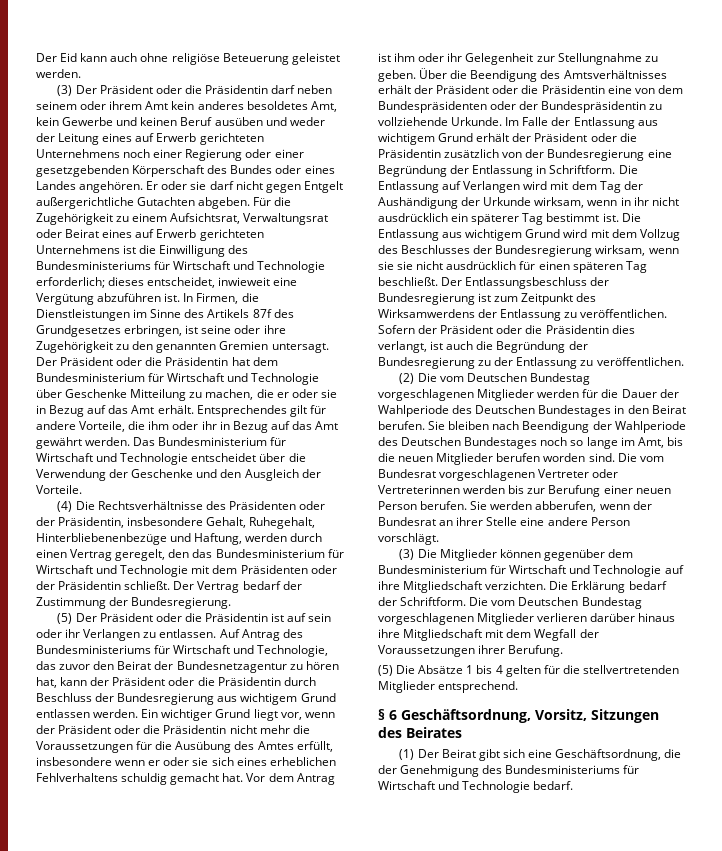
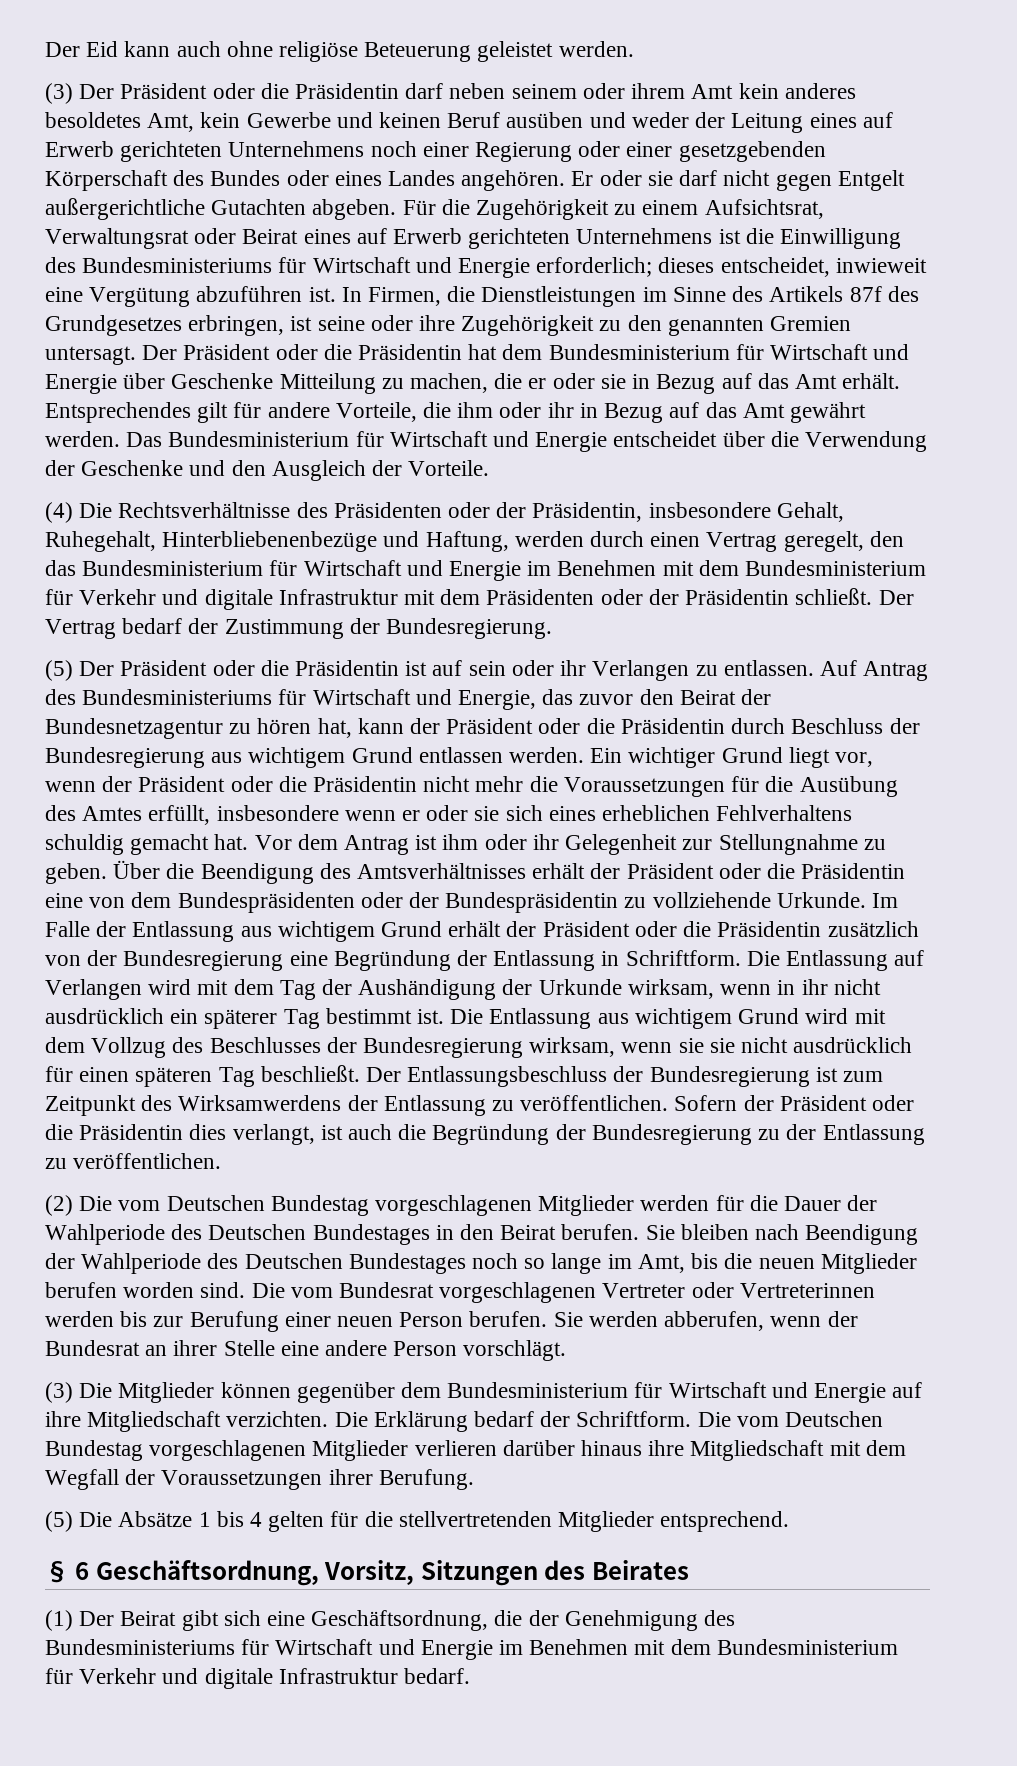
- Für die Zugehörigkeit zu einem Aufsichtsrat, Verwaltungsrat oder Beirat eines auf Erwerb gerichteten Unternehmens ist die Einwilligung des Bundesministeriums für Wirtschaft und Technologie erforderlich; dieses entscheidet, inwieweit eine Vergütung abzuführen ist.
+ Für die Zugehörigkeit zu einem Aufsichtsrat, Verwaltungsrat oder Beirat eines auf Erwerb gerichteten Unternehmens ist die Einwilligung des Bundesministeriums für Wirtschaft und Energie erforderlich; dieses entscheidet, inwieweit eine Vergütung abzuführen ist.
- Der Präsident oder die Präsidentin hat dem Bundesministerium für Wirtschaft und Technologie über Geschenke Mitteilung zu machen, die er oder sie in Bezug auf das Amt erhält.
+ Der Präsident oder die Präsidentin hat dem Bundesministerium für Wirtschaft und Energie über Geschenke Mitteilung zu machen, die er oder sie in Bezug auf das Amt erhält.
- Das Bundesministerium für Wirtschaft und Technologie entscheidet über die Verwendung der Geschenke und den Ausgleich der Vorteile.
+ Das Bundesministerium für Wirtschaft und Energie entscheidet über die Verwendung der Geschenke und den Ausgleich der Vorteile.
- (4) Die Rechtsverhältnisse des Präsidenten oder der Präsidentin, insbesondere Gehalt, Ruhegehalt, Hinterbliebenenbezüge und Haftung, werden durch einen Vertrag geregelt, den das Bundesministerium für Wirtschaft und Technologie mit dem Präsidenten oder der Präsidentin schließt.
+ (4) Die Rechtsverhältnisse des Präsidenten oder der Präsidentin, insbesondere Gehalt, Ruhegehalt, Hinterbliebenenbezüge und Haftung, werden durch einen Vertrag geregelt, den das Bundesministerium für Wirtschaft und Energie im Benehmen mit dem Bundesministerium für Verkehr und digitale Infrastruktur mit dem Präsidenten oder der Präsidentin schließt.
- Auf Antrag des Bundesministeriums für Wirtschaft und Technologie, das zuvor den Beirat der Bundesnetzagentur zu hören hat, kann der Präsident oder die Präsidentin durch Beschluss der Bundesregierung aus wichtigem Grund entlassen werden.
+ Auf Antrag des Bundesministeriums für Wirtschaft und Energie, das zuvor den Beirat der Bundesnetzagentur zu hören hat, kann der Präsident oder die Präsidentin durch Beschluss der Bundesregierung aus wichtigem Grund entlassen werden.
- (3) Die Mitglieder können gegenüber dem Bundesministerium für Wirtschaft und Technologie auf ihre Mitgliedschaft verzichten.
+ (3) Die Mitglieder können gegenüber dem Bundesministerium für Wirtschaft und Energie auf ihre Mitgliedschaft verzichten.
- (1) Der Beirat gibt sich eine Geschäftsordnung, die der Genehmigung des Bundesministeriums für Wirtschaft und Technologie bedarf.
+ (1) Der Beirat gibt sich eine Geschäftsordnung, die der Genehmigung des Bundesministeriums für Wirtschaft und Energie im Benehmen mit dem Bundesministerium für Verkehr und digitale Infrastruktur bedarf.

